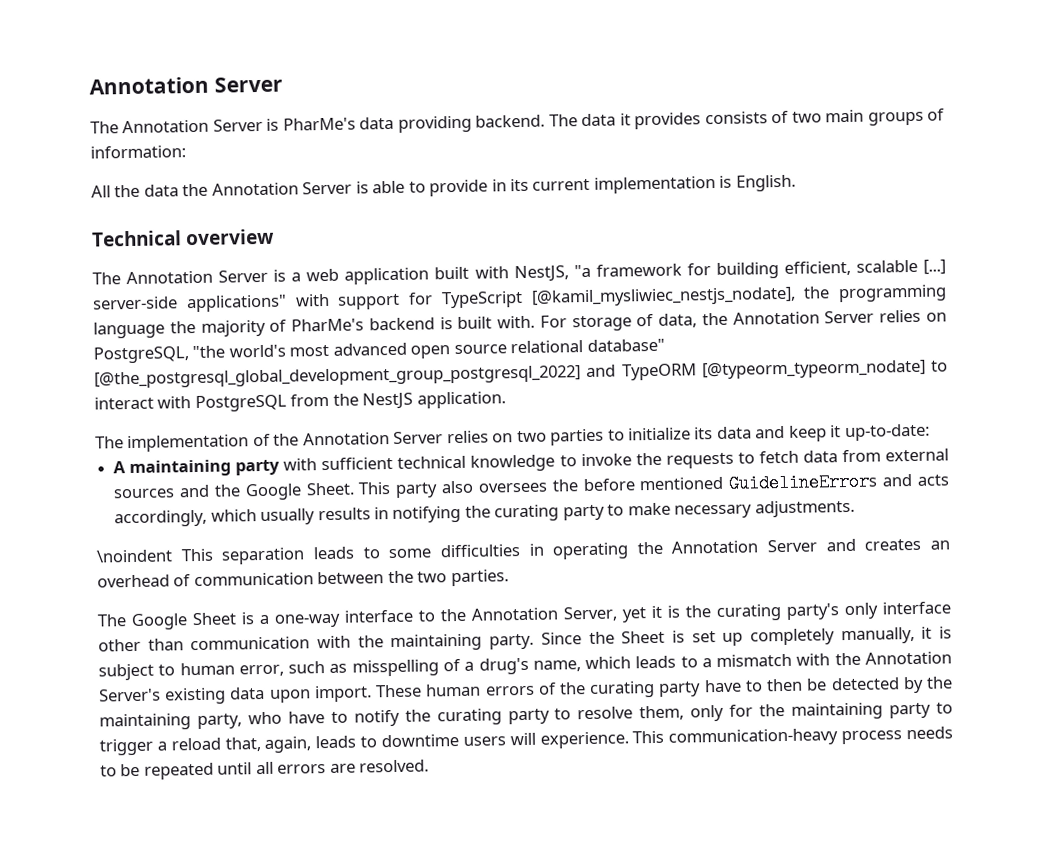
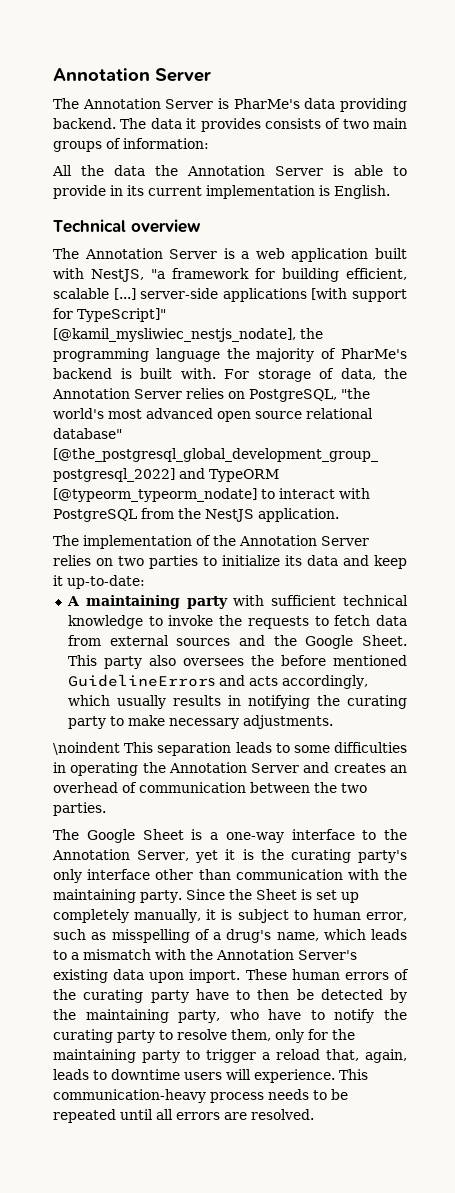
- The Annotation Server is a web application built with NestJS, "a framework for building efficient, scalable [...] server-side applications" with support for TypeScript [@kamil_mysliwiec_nestjs_nodate], the programming language the majority of PharMe's backend is built with.
+ The Annotation Server is a web application built with NestJS, "a framework for building efficient, scalable [...] server-side applications [with support for TypeScript]" [@kamil_mysliwiec_nestjs_nodate], the programming language the majority of PharMe's backend is built with.

